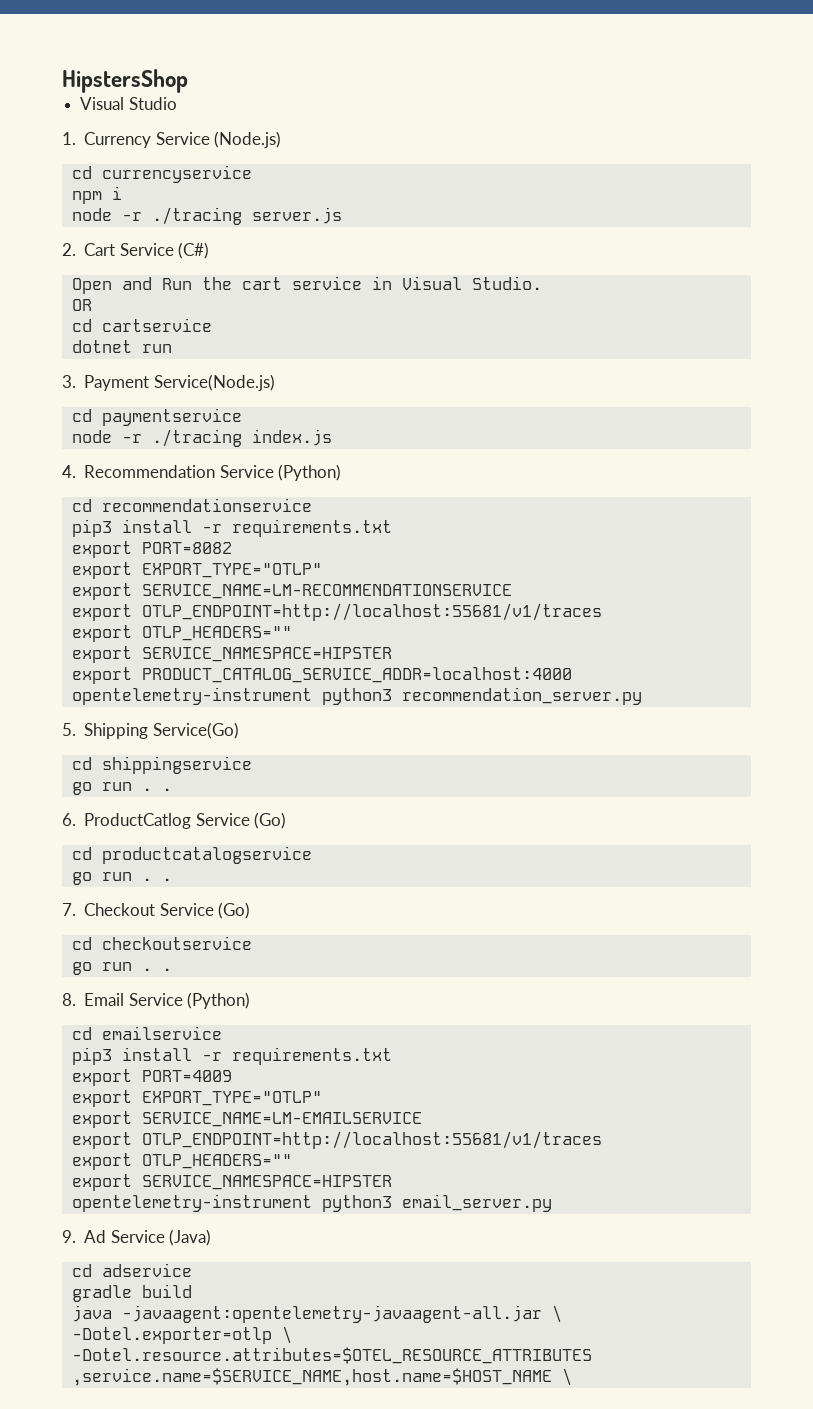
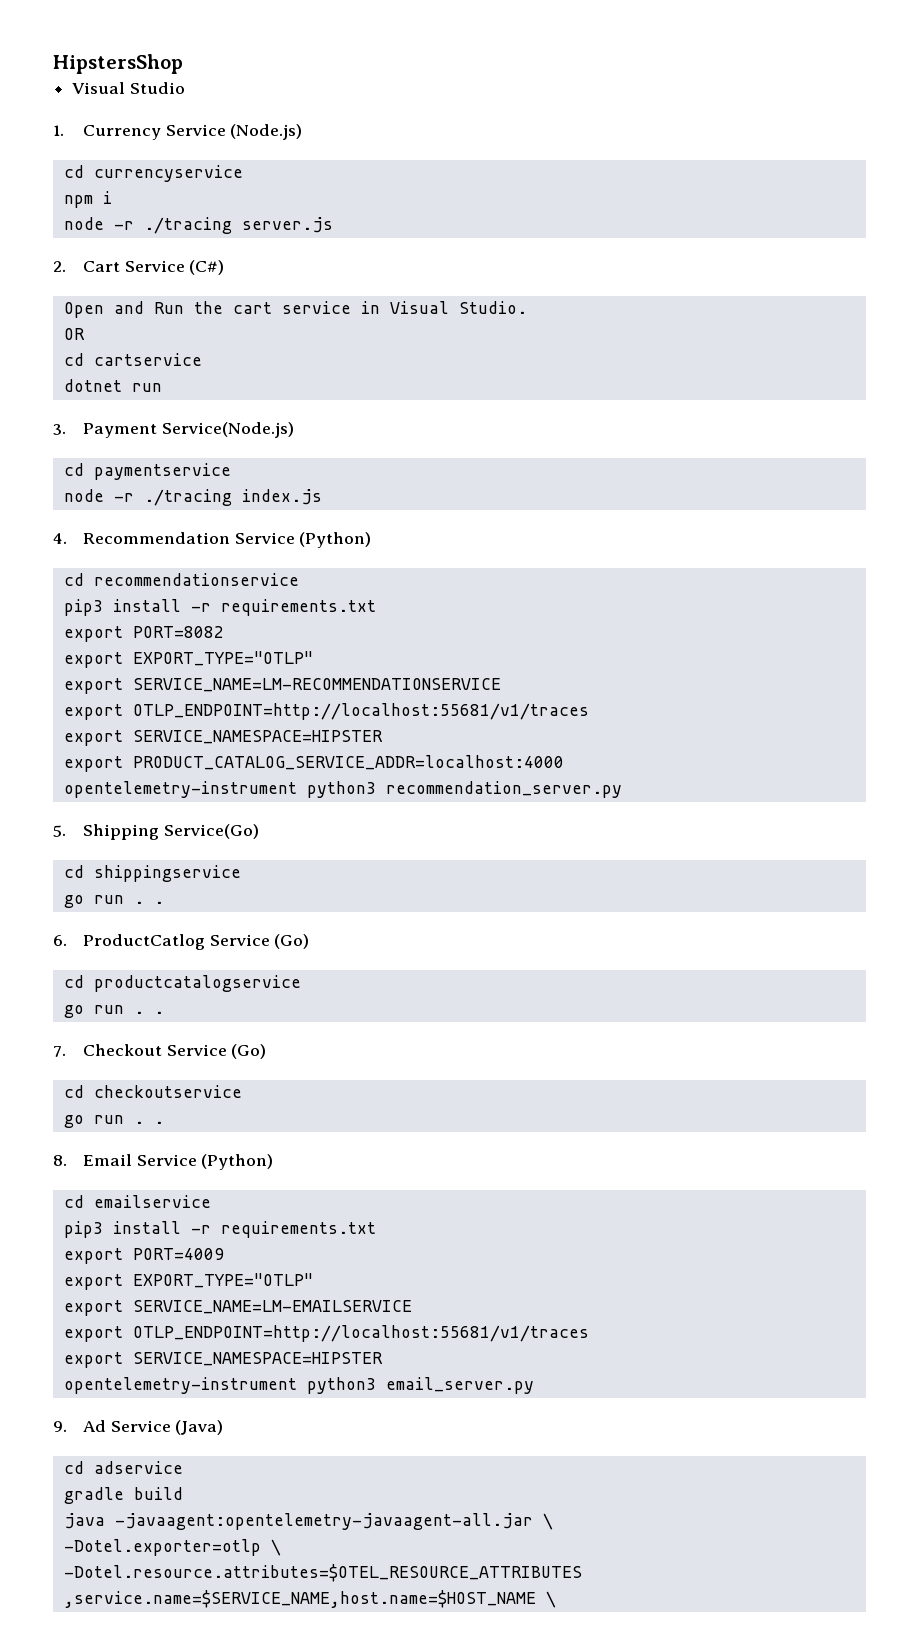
  export SERVICE_NAME=LM-RECOMMENDATIONSERVICE
  export OTLP_ENDPOINT=http://localhost:55681/v1/traces
- export OTLP_HEADERS=""
  export SERVICE_NAME=LM-EMAILSERVICE
  export OTLP_ENDPOINT=http://localhost:55681/v1/traces
- export OTLP_HEADERS=""

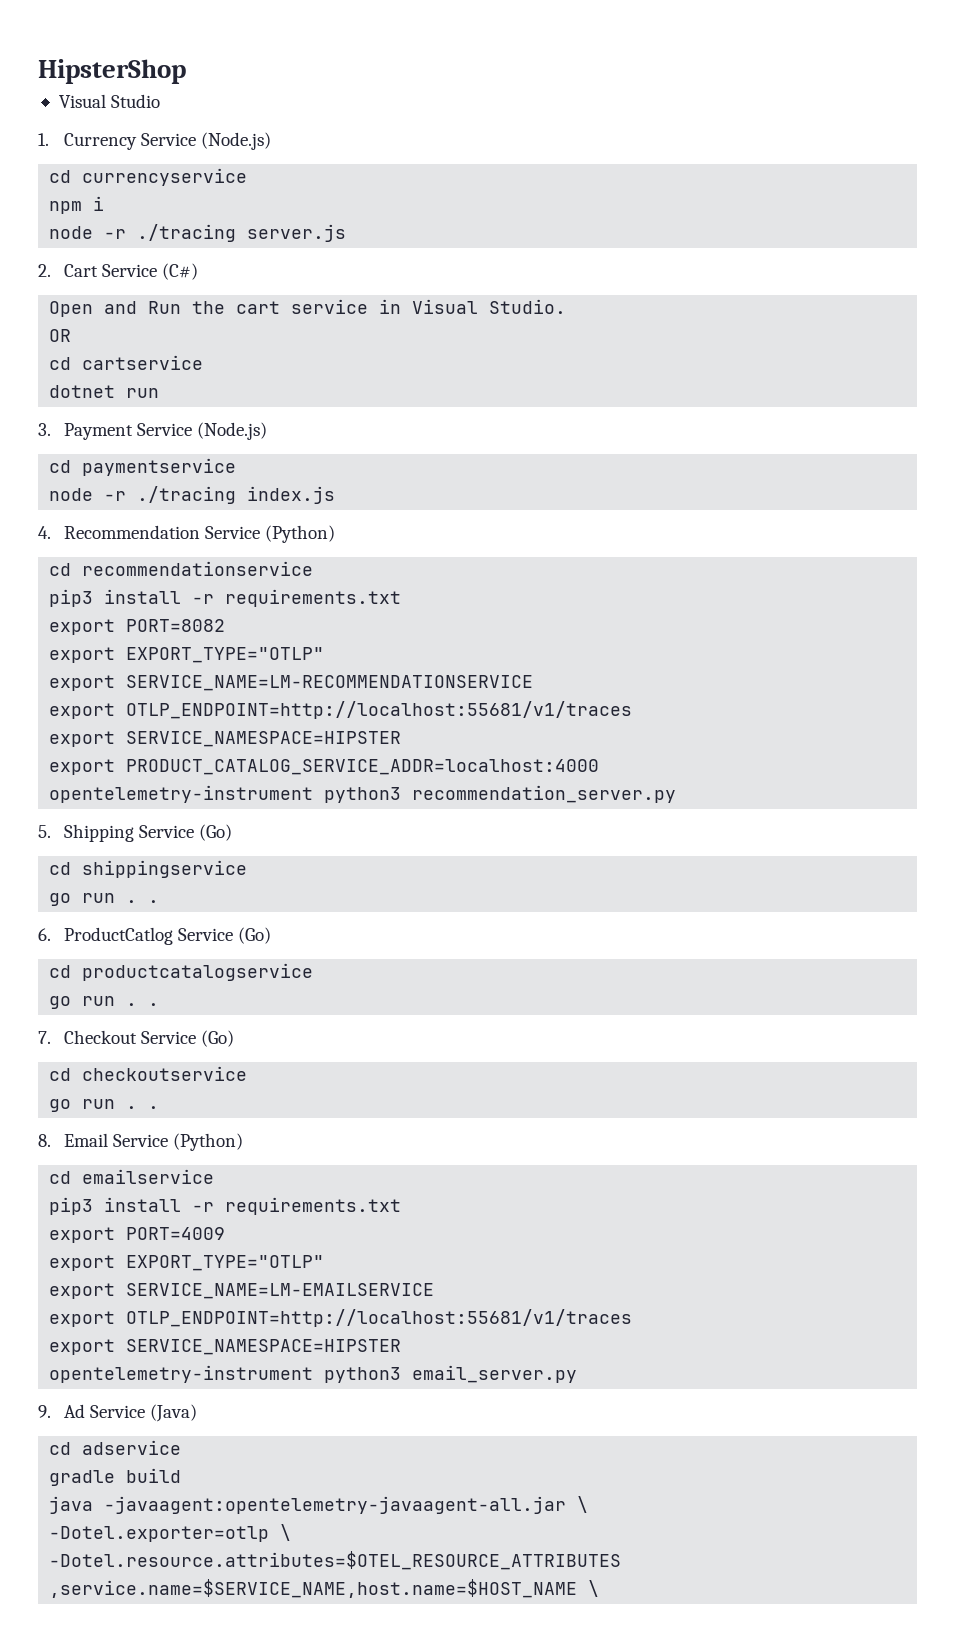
- HipstersShop
+ HipsterShop
- 3. Payment Service(Node.js)
+ 3. Payment Service (Node.js)
- 5. Shipping Service(Go)
+ 5. Shipping Service (Go)

